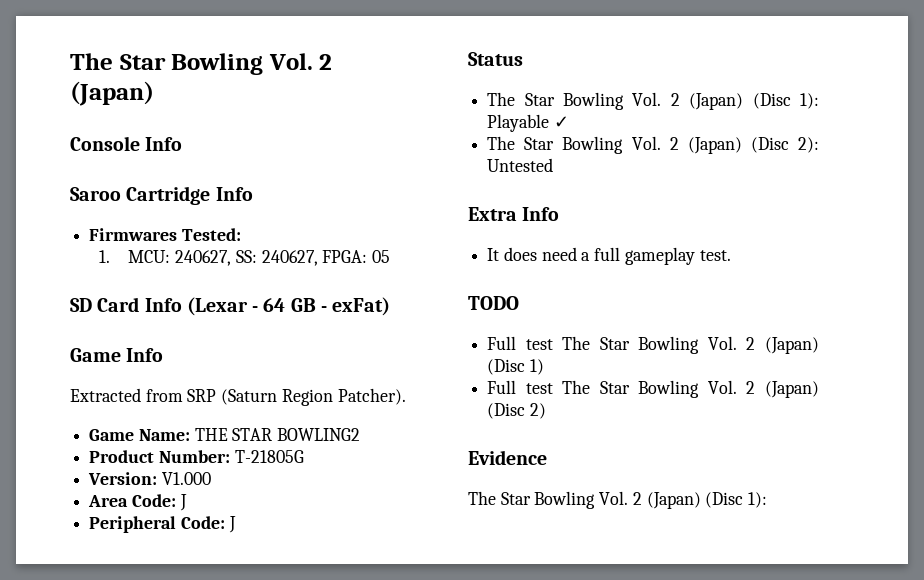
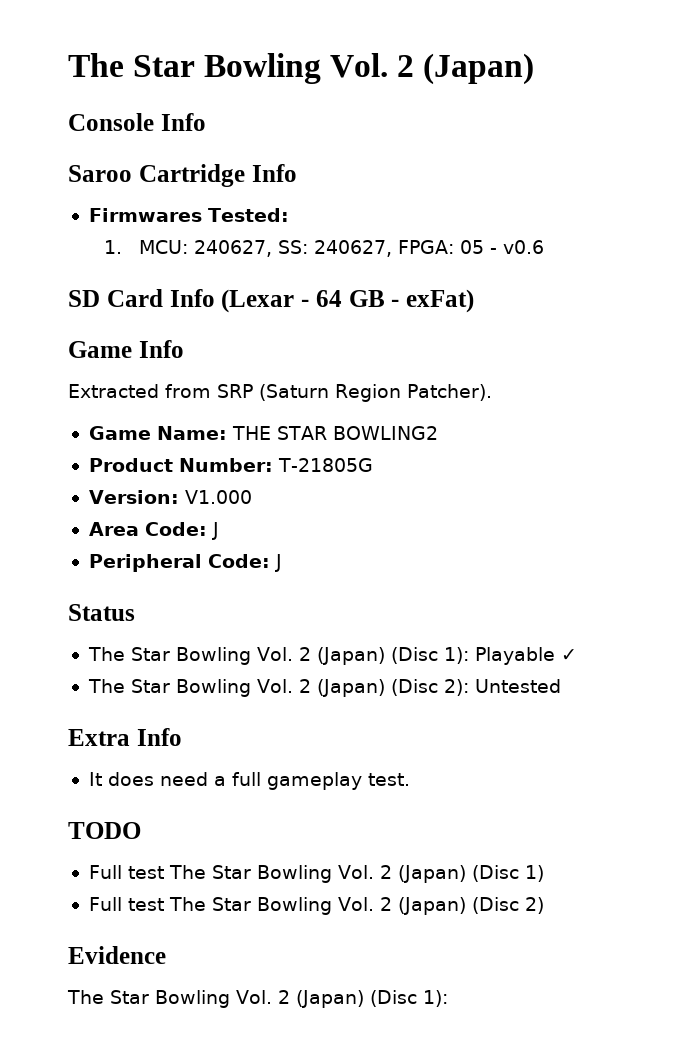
- 1. MCU: 240627, SS: 240627, FPGA: 05
+ 1. MCU: 240627, SS: 240627, FPGA: 05 - v0.6

